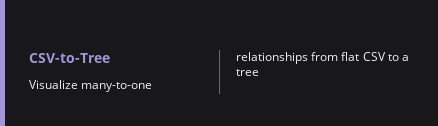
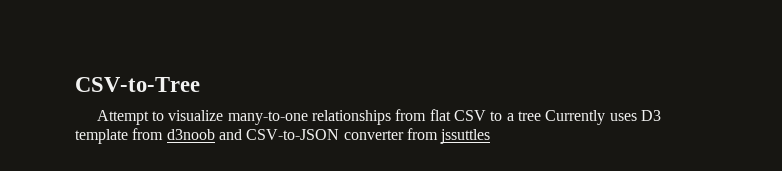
- Visualize many-to-one relationships from flat CSV to a tree
+ Attempt to visualize many-to-one relationships from flat CSV to a tree Currently uses D3 template from d3noob and CSV-to-JSON converter from jssuttles

